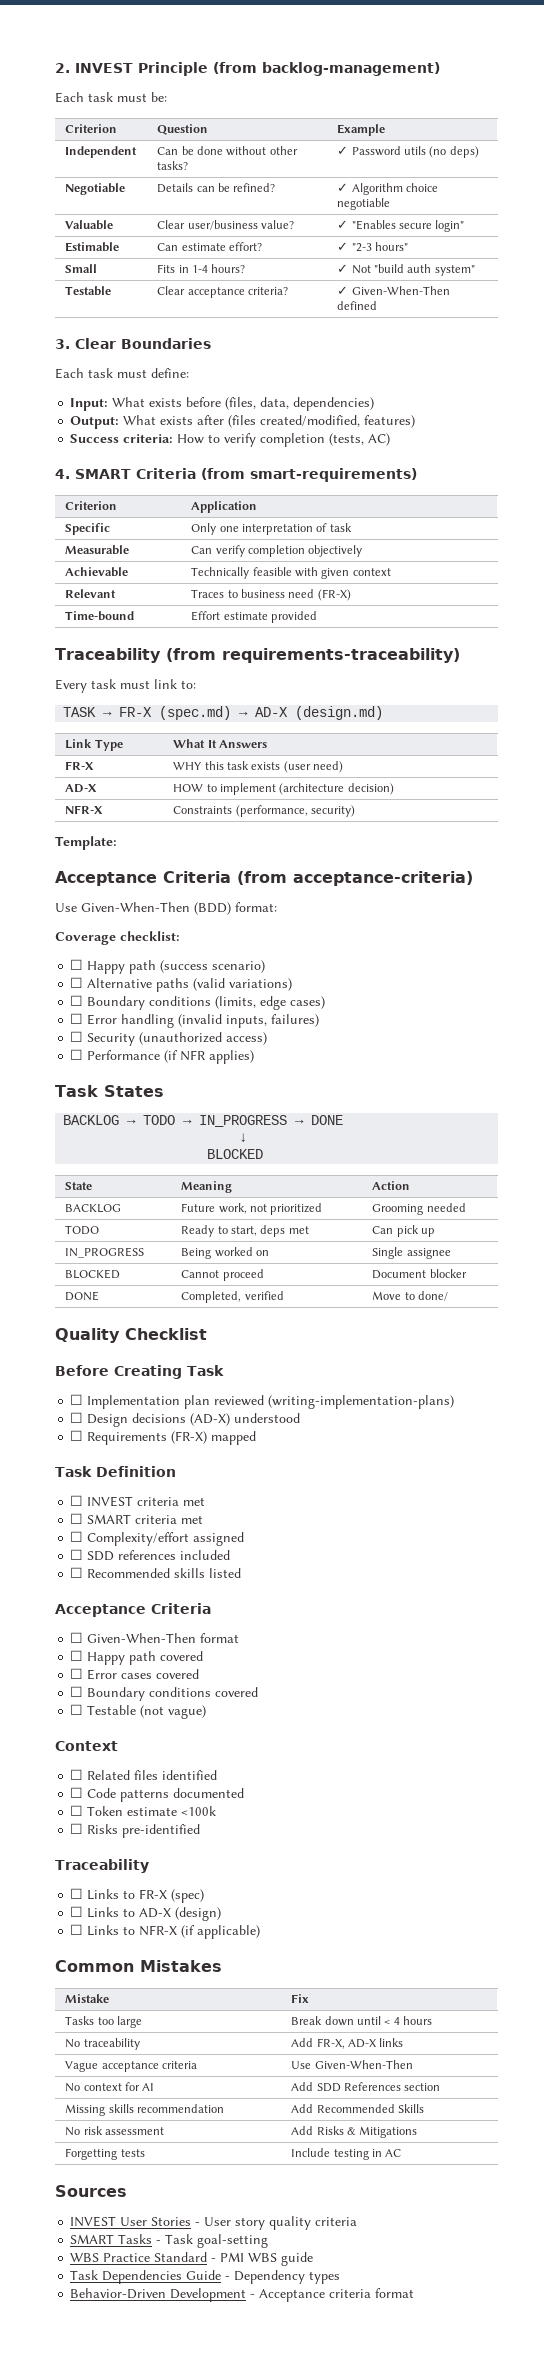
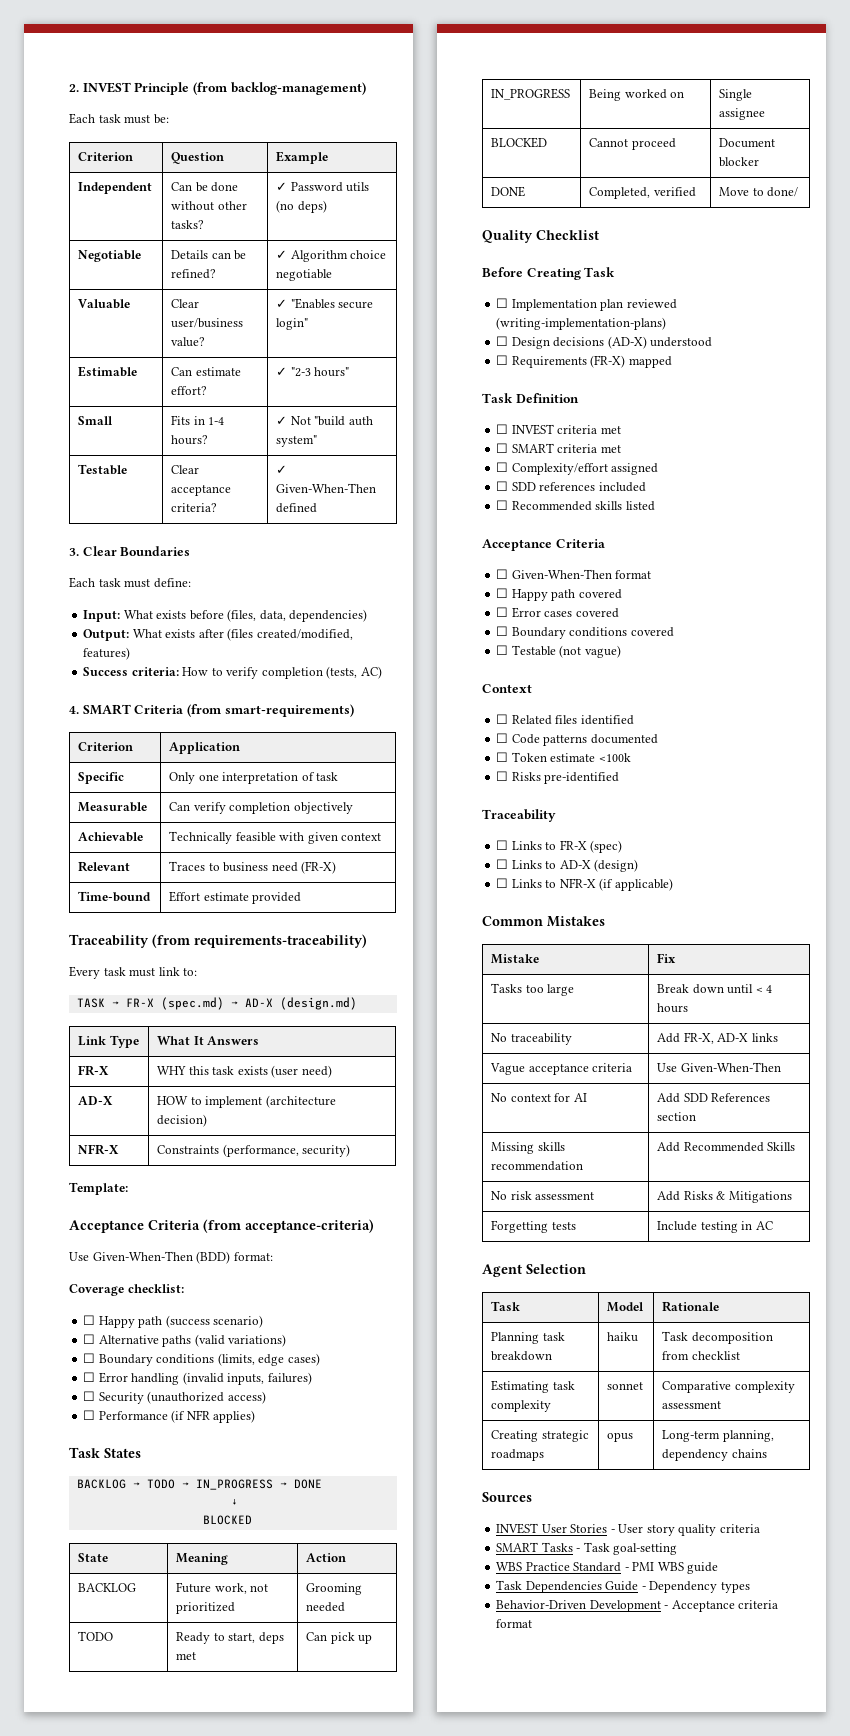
+ Agent Selection
+ Task | Model | Rationale
+ Planning task breakdown | haiku | Task decomposition from checklist
+ Estimating task complexity | sonnet | Comparative complexity assessment
+ Creating strategic roadmaps | opus | Long-term planning, dependency chains

